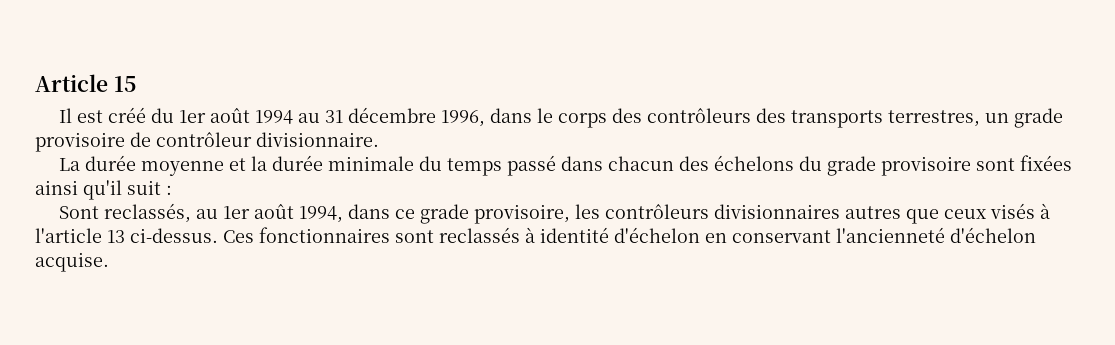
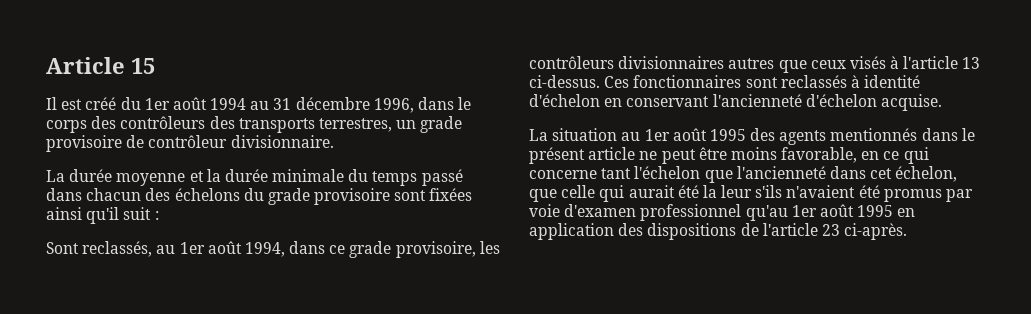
+ La situation au 1er août 1995 des agents mentionnés dans le présent article ne peut être moins favorable, en ce qui concerne tant l'échelon que l'ancienneté dans cet échelon, que celle qui aurait été la leur s'ils n'avaient été promus par voie d'examen professionnel qu'au 1er août 1995 en application des dispositions de l'article 23 ci-après.

